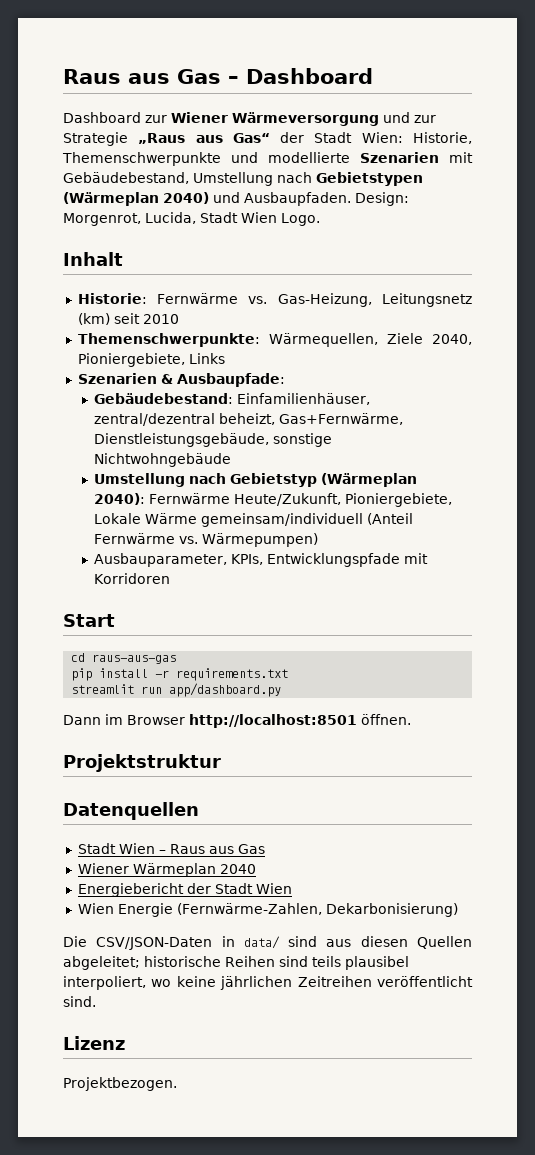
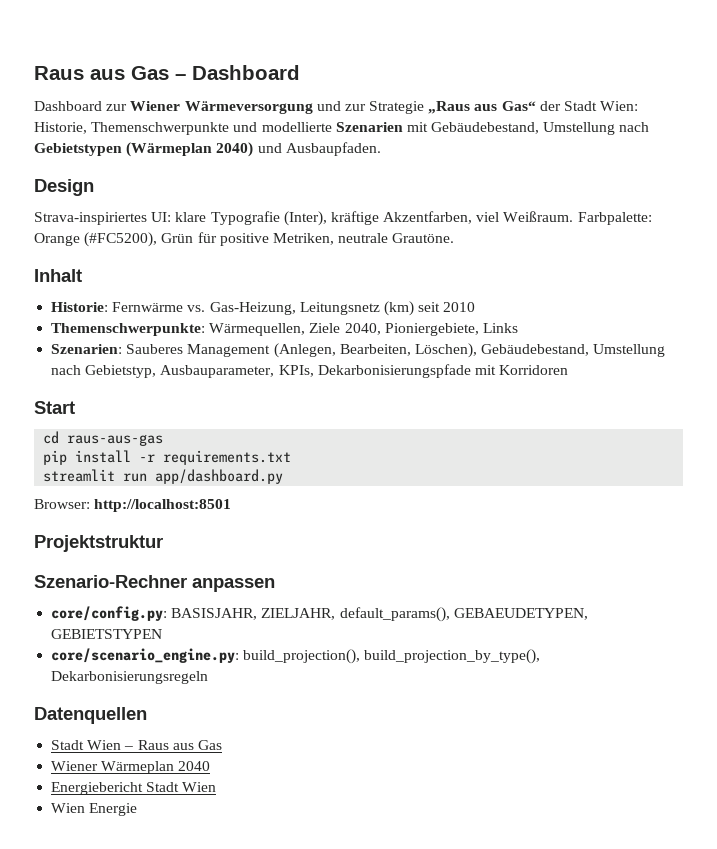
- Dashboard zur Wiener Wärmeversorgung und zur Strategie „Raus aus Gas“ der Stadt Wien: Historie, Themenschwerpunkte und modellierte Szenarien mit Gebäudebestand, Umstellung nach Gebietstypen (Wärmeplan 2040) und Ausbaupfaden. Design: Morgenrot, Lucida, Stadt Wien Logo.
+ Dashboard zur Wiener Wärmeversorgung und zur Strategie „Raus aus Gas“ der Stadt Wien: Historie, Themenschwerpunkte und modellierte Szenarien mit Gebäudebestand, Umstellung nach Gebietstypen (Wärmeplan 2040) und Ausbaupfaden.
+ Design
+ Strava-inspiriertes UI: klare Typografie (Inter), kräftige Akzentfarben, viel Weißraum. Farbpalette: Orange (#FC5200), Grün für positive Metriken, neutrale Grautöne.
- Szenarien & Ausbaupfade:
- Gebäudebestand: Einfamilienhäuser, zentral/dezentral beheizt, Gas+Fernwärme, Dienstleistungsgebäude, sonstige Nichtwohngebäude
- Umstellung nach Gebietstyp (Wärmeplan 2040): Fernwärme Heute/Zukunft, Pioniergebiete, Lokale Wärme gemeinsam/individuell (Anteil Fernwärme vs. Wärmepumpen)
- Ausbauparameter, KPIs, Entwicklungspfade mit Korridoren
+ Szenarien: Sauberes Management (Anlegen, Bearbeiten, Löschen), Gebäudebestand, Umstellung nach Gebietstyp, Ausbauparameter, KPIs, Dekarbonisierungspfade mit Korridoren
- Dann im Browser http://localhost:8501 öffnen.
+ Browser: http://localhost:8501
+ Szenario-Rechner anpassen
+ core/config.py: BASISJAHR, ZIELJAHR, default_params(), GEBAEUDETYPEN, GEBIETSTYPEN
+ core/scenario_engine.py: build_projection(), build_projection_by_type(), Dekarbonisierungsregeln
- Energiebericht der Stadt Wien
+ Energiebericht Stadt Wien
- Wien Energie (Fernwärme-Zahlen, Dekarbonisierung)
- Die CSV/JSON-Daten in data/ sind aus diesen Quellen abgeleitet; historische Reihen sind teils plausibel interpoliert, wo keine jährlichen Zeitreihen veröffentlicht sind.
- Lizenz
- Projektbezogen.
+ Wien Energie

